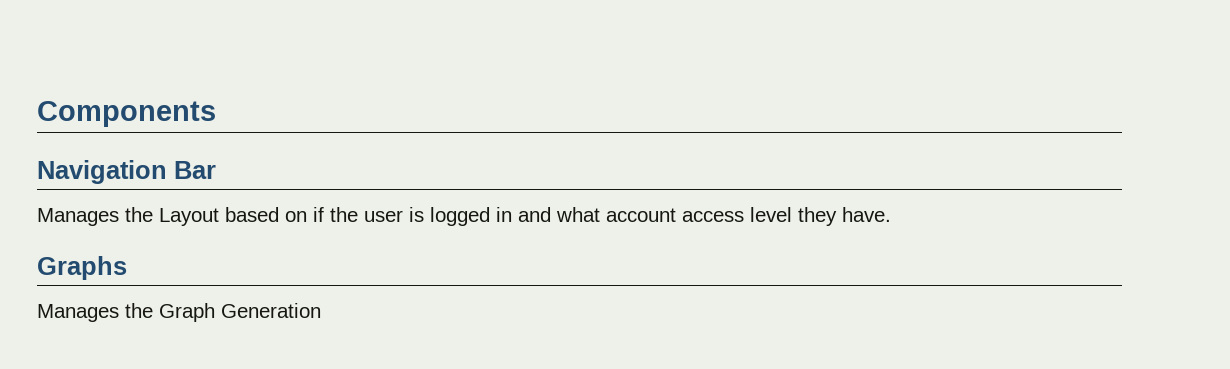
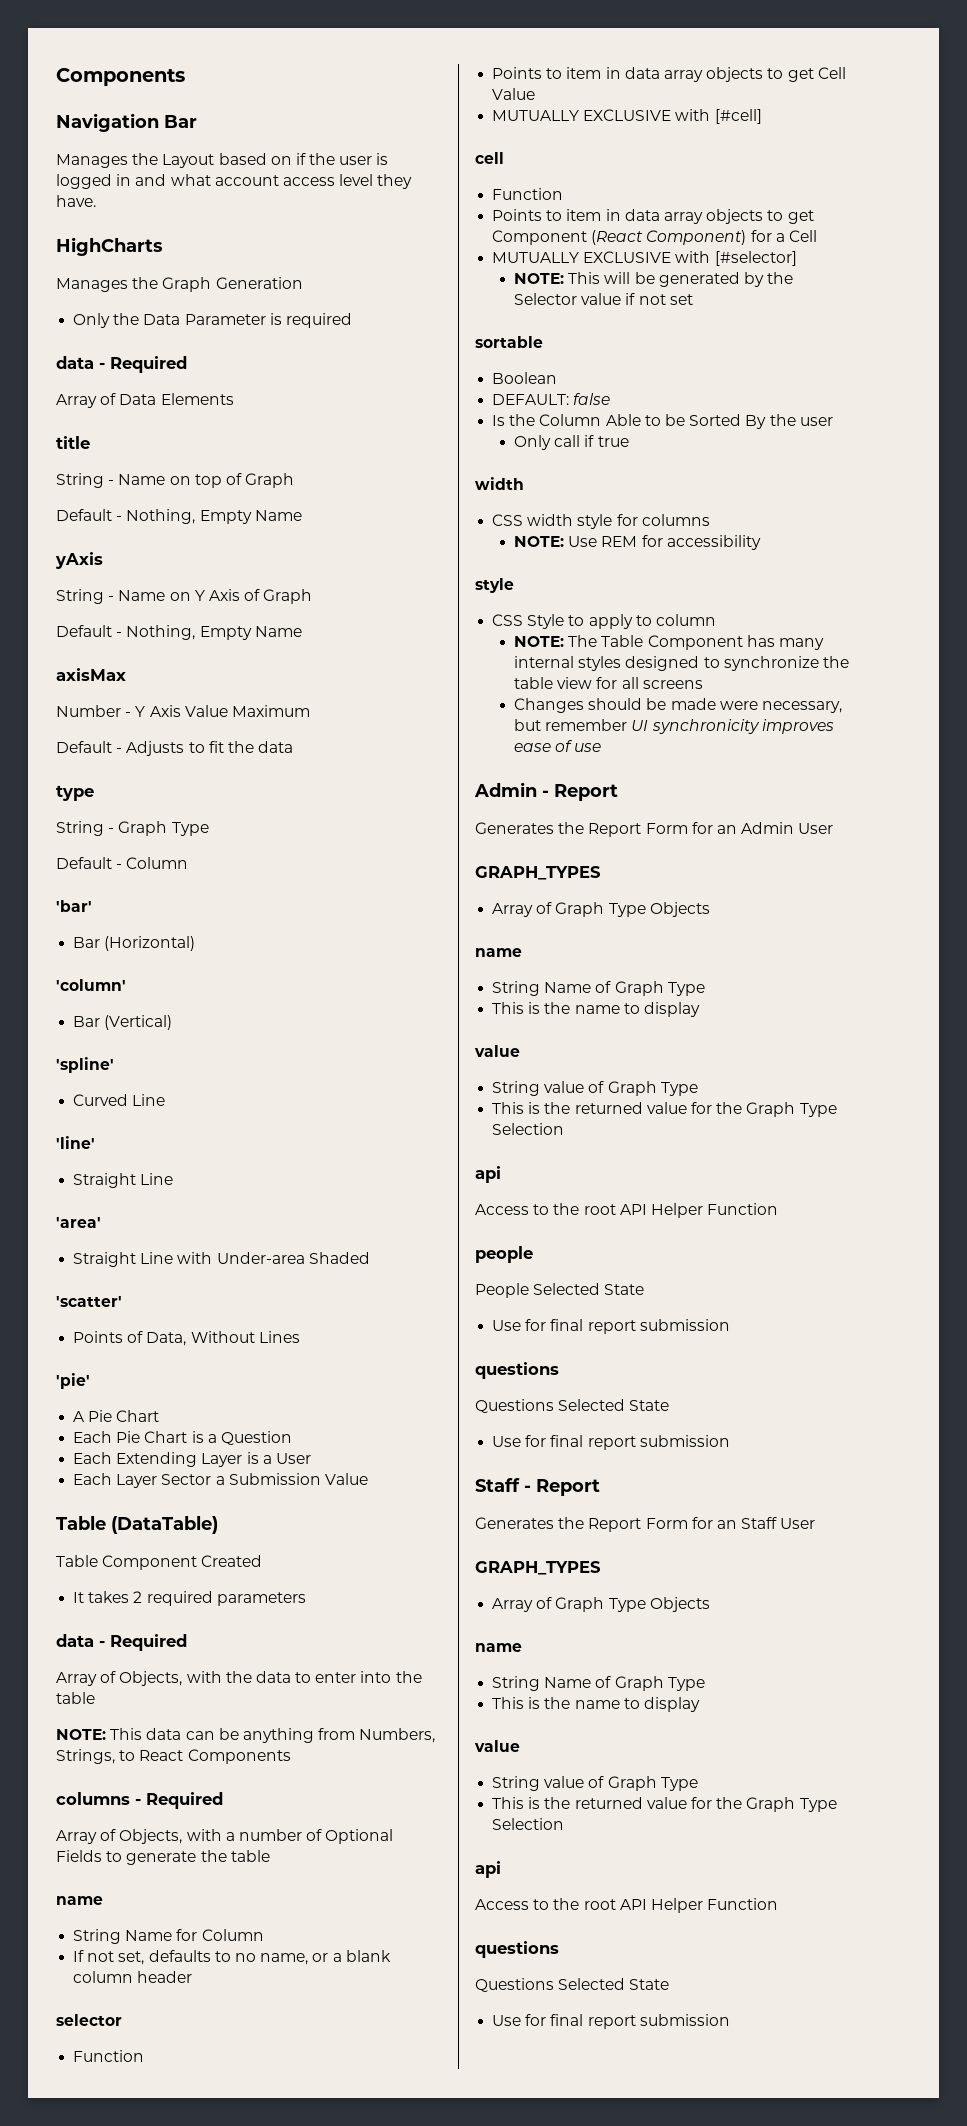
- Graphs
+ HighCharts
+ Only the Data Parameter is required
+ data - Required
+ Array of Data Elements
+ title
+ String - Name on top of Graph
+ Default - Nothing, Empty Name
+ yAxis
+ String - Name on Y Axis of Graph
+ Default - Nothing, Empty Name
+ axisMax
+ Number - Y Axis Value Maximum
+ Default - Adjusts to fit the data
+ type
+ String - Graph Type
+ Default - Column
+ 'bar'
+ Bar (Horizontal)
+ 'column'
+ Bar (Vertical)
+ 'spline'
+ Curved Line
+ 'line'
+ Straight Line
+ 'area'
+ Straight Line with Under-area Shaded
+ 'scatter'
+ Points of Data, Without Lines
+ 'pie'
+ A Pie Chart
+ Each Pie Chart is a Question
+ Each Extending Layer is a User
+ Each Layer Sector a Submission Value
+ Table (DataTable)
+ Table Component Created
+ It takes 2 required parameters
+ data - Required
+ Array of Objects, with the data to enter into the table
+ NOTE: This data can be anything from Numbers, Strings, to React Components
+ columns - Required
+ Array of Objects, with a number of Optional Fields to generate the table
+ name
+ String Name for Column
+ If not set, defaults to no name, or a blank column header
+ selector
+ Function
+ Points to item in data array objects to get Cell Value
+ MUTUALLY EXCLUSIVE with [#cell]
+ cell
+ Function
+ Points to item in data array objects to get Component (React Component) for a Cell
+ MUTUALLY EXCLUSIVE with [#selector]
+ NOTE: This will be generated by the Selector value if not set
+ sortable
+ Boolean
+ DEFAULT: false
+ Is the Column Able to be Sorted By the user
+ Only call if true
+ width
+ CSS width style for columns
+ NOTE: Use REM for accessibility
+ style
+ CSS Style to apply to column
+ NOTE: The Table Component has many internal styles designed to synchronize the table view for all screens
+ Changes should be made were necessary, but remember UI synchronicity improves ease of use
+ Admin - Report
+ Generates the Report Form for an Admin User
+ GRAPH_TYPES
+ Array of Graph Type Objects
+ name
+ String Name of Graph Type
+ This is the name to display
+ value
+ String value of Graph Type
+ This is the returned value for the Graph Type Selection
+ api
+ Access to the root API Helper Function
+ people
+ People Selected State
+ Use for final report submission
+ questions
+ Questions Selected State
+ Use for final report submission
+ Staff - Report
+ Generates the Report Form for an Staff User
+ GRAPH_TYPES
+ Array of Graph Type Objects
+ name
+ String Name of Graph Type
+ This is the name to display
+ value
+ String value of Graph Type
+ This is the returned value for the Graph Type Selection
+ api
+ Access to the root API Helper Function
+ questions
+ Questions Selected State
+ Use for final report submission

